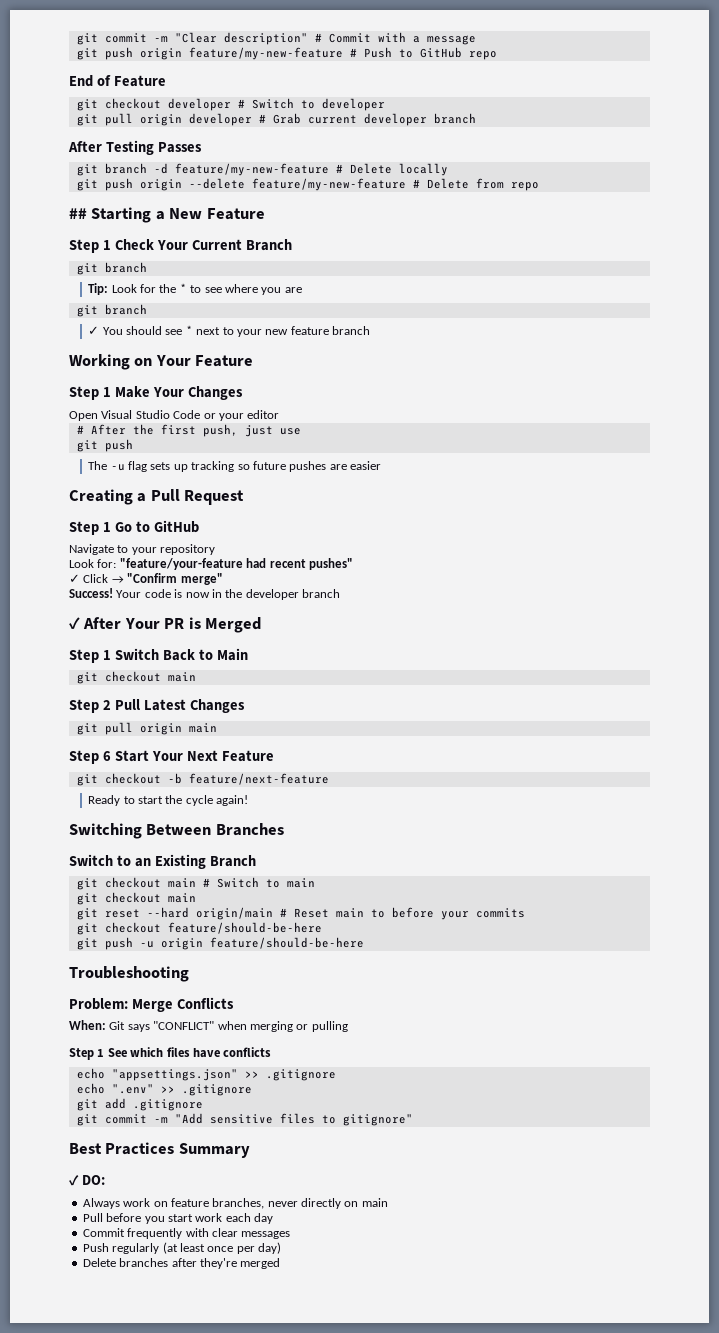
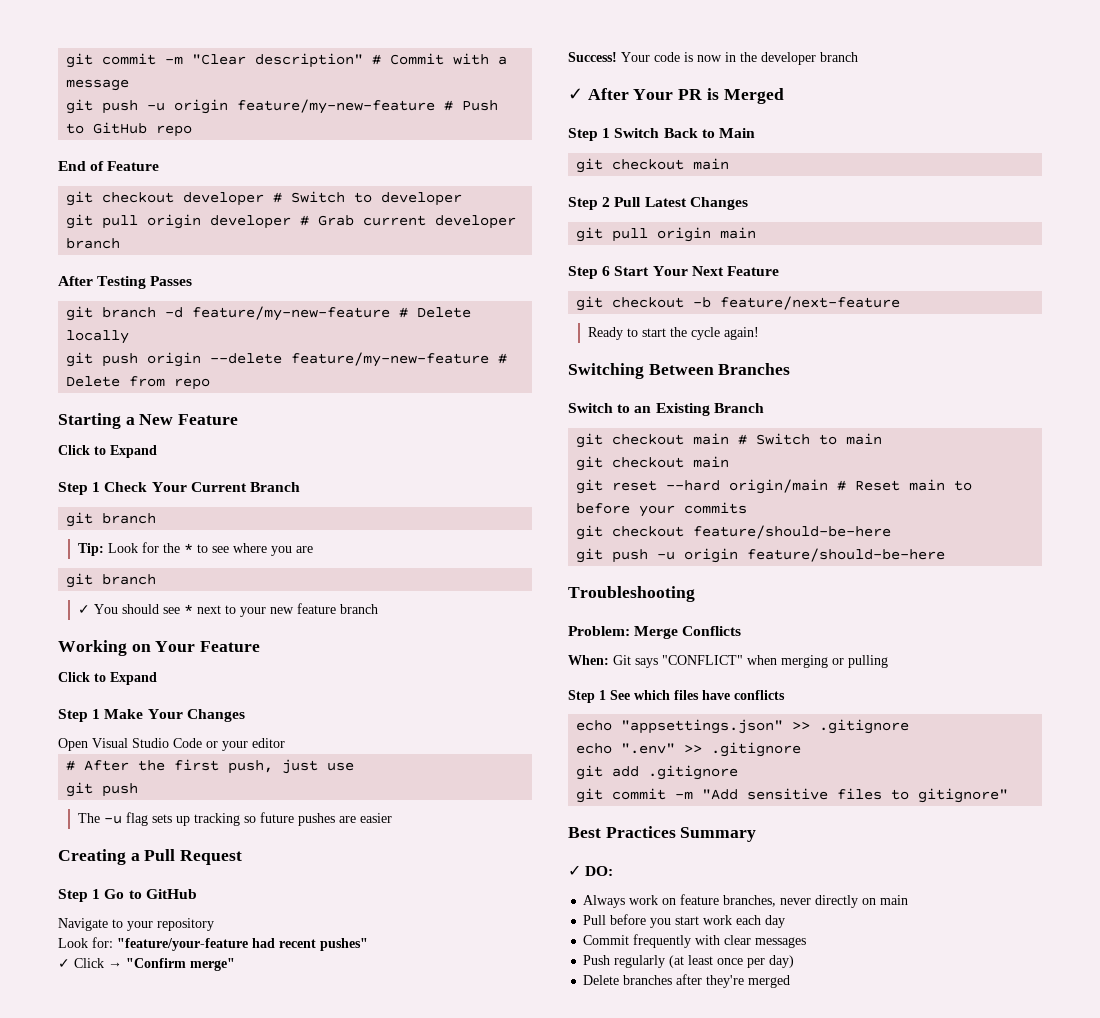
- git push origin feature/my-new-feature # Push to GitHub repo
+ git push -u origin feature/my-new-feature # Push to GitHub repo
- ## Starting a New Feature
+ Starting a New Feature
+ Click to Expand
  Working on Your Feature
+ Click to Expand

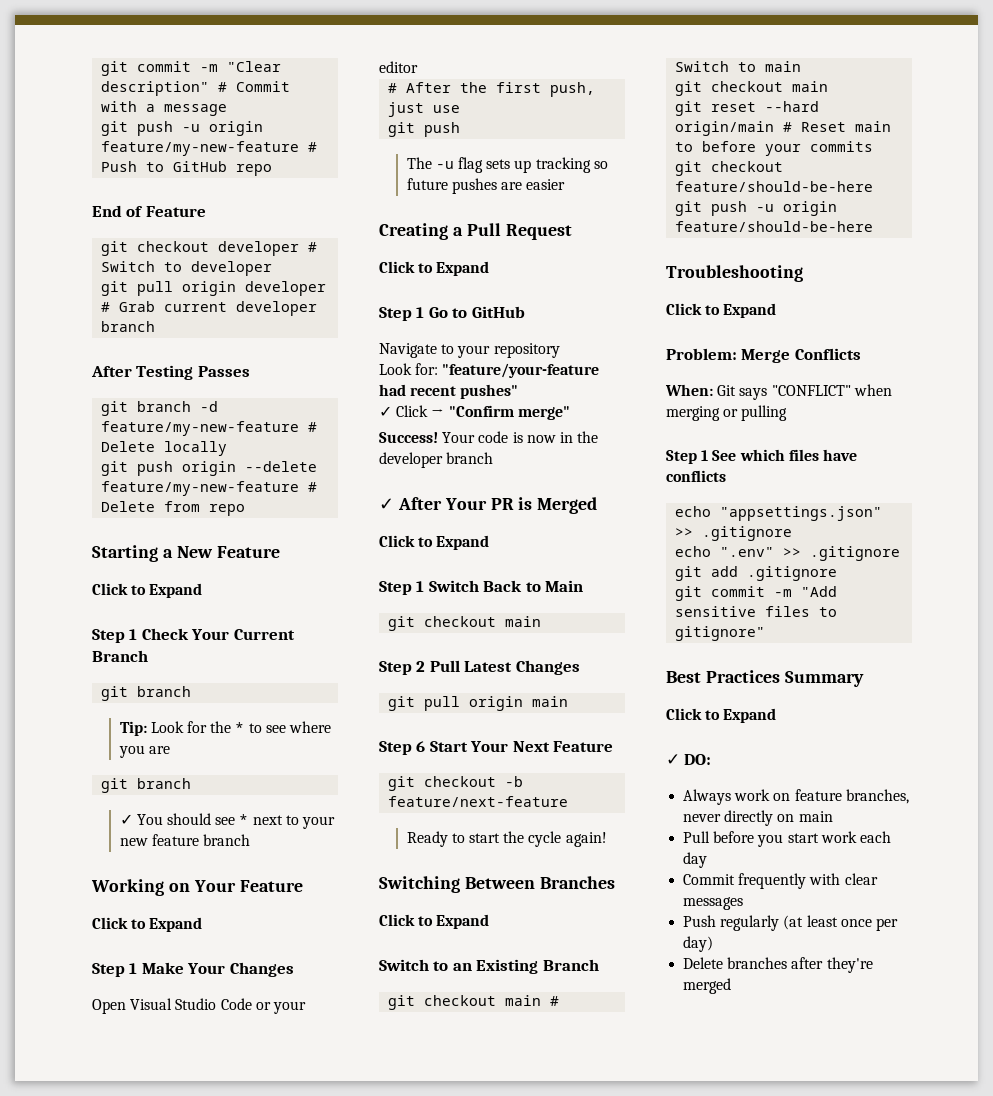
  Creating a Pull Request
+ Click to Expand
  ✓ After Your PR is Merged
+ Click to Expand
  Switching Between Branches
+ Click to Expand
  Troubleshooting
+ Click to Expand
  Best Practices Summary
+ Click to Expand

